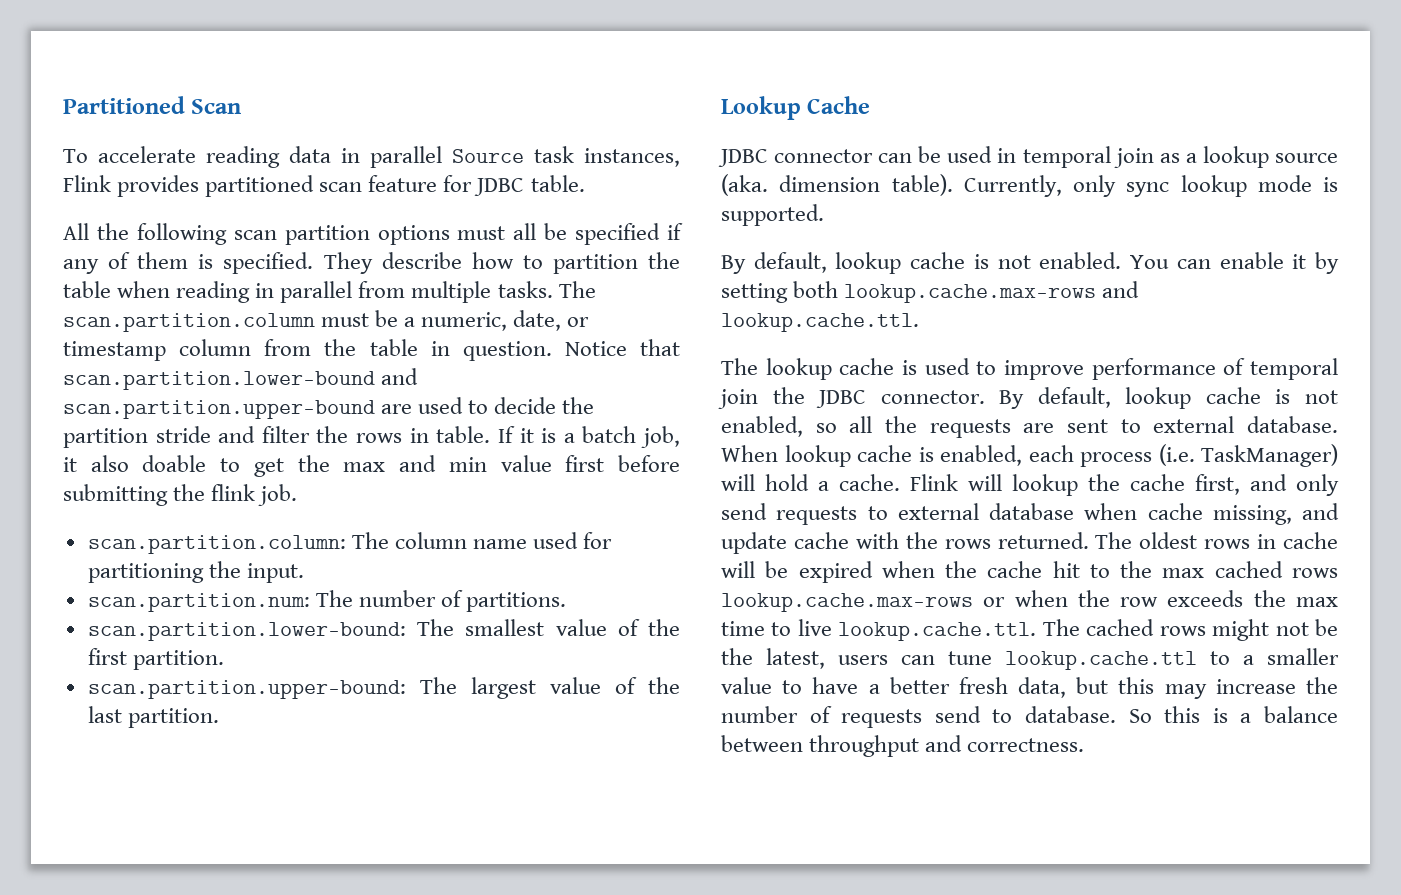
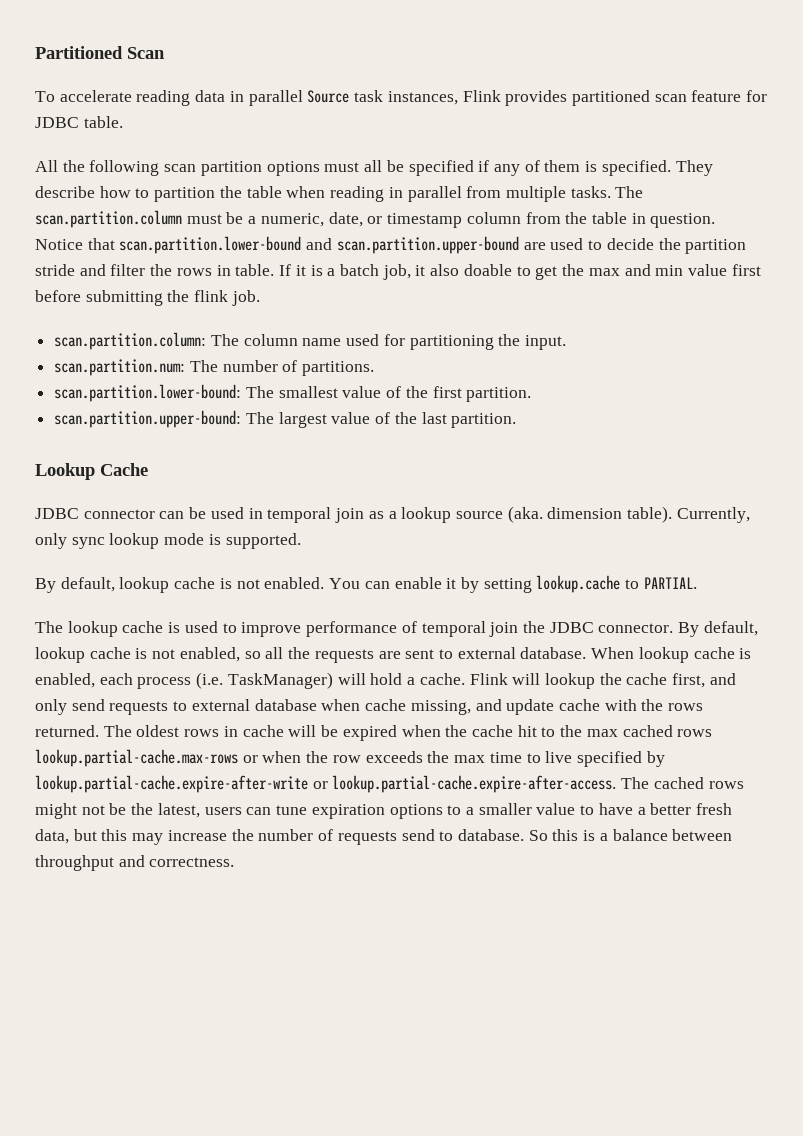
- You can enable it by setting both lookup.cache.max-rows and lookup.cache.ttl.
+ You can enable it by setting lookup.cache to PARTIAL.
- The oldest rows in cache will be expired when the cache hit to the max cached rows lookup.cache.max-rows or when the row exceeds the max time to live lookup.cache.ttl. The cached rows might not be the latest, users can tune lookup.cache.ttl to a smaller value to have a better fresh data, but this may increase the number of requests send to database.
+ The oldest rows in cache will be expired when the cache hit to the max cached rows lookup.partial-cache.max-rows or when the row exceeds the max time to live specified by lookup.partial-cache.expire-after-write or lookup.partial-cache.expire-after-access. The cached rows might not be the latest, users can tune expiration options to a smaller value to have a better fresh data, but this may increase the number of requests send to database.

